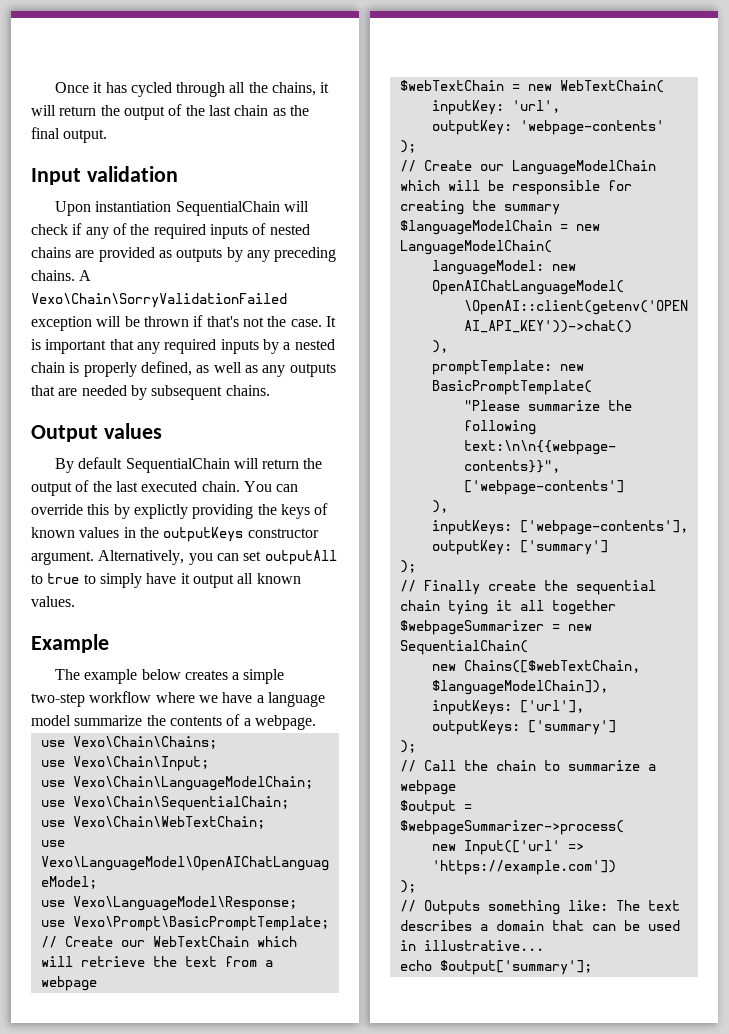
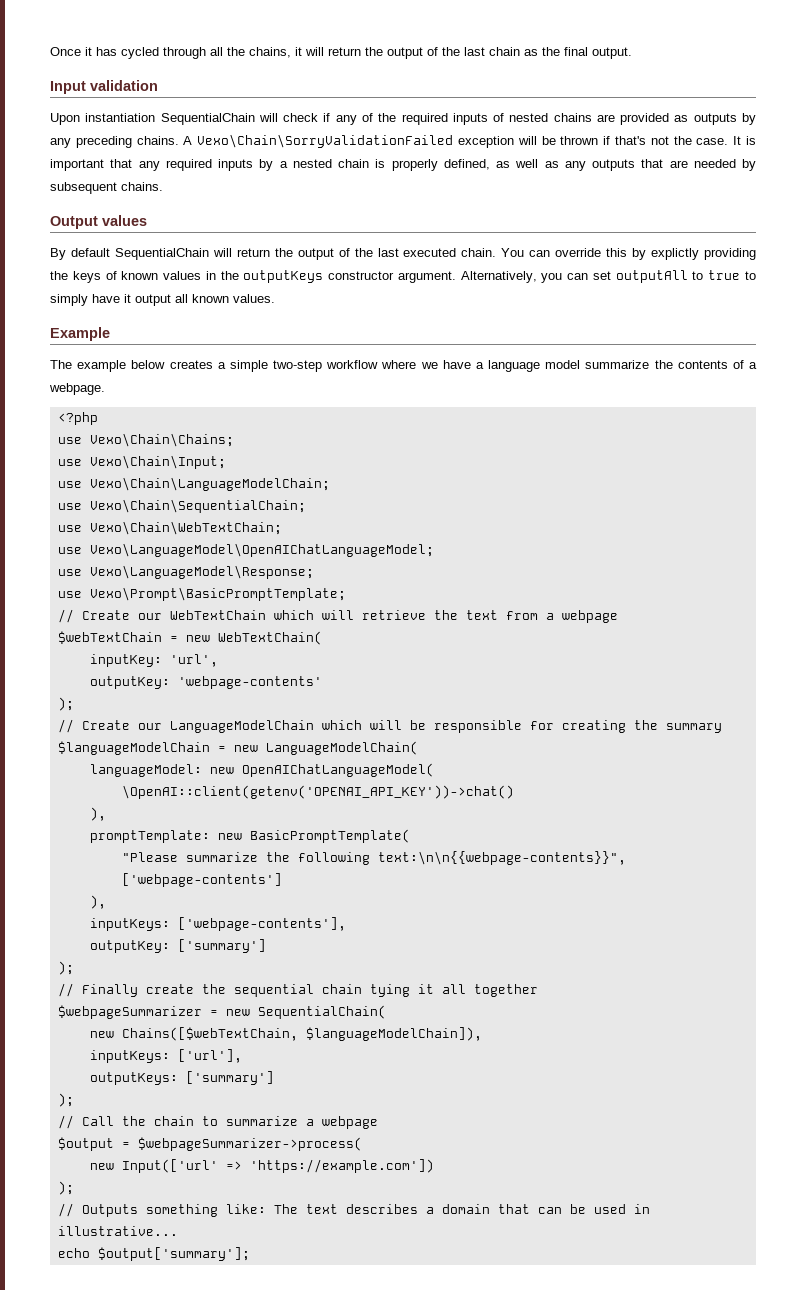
+ <?php

